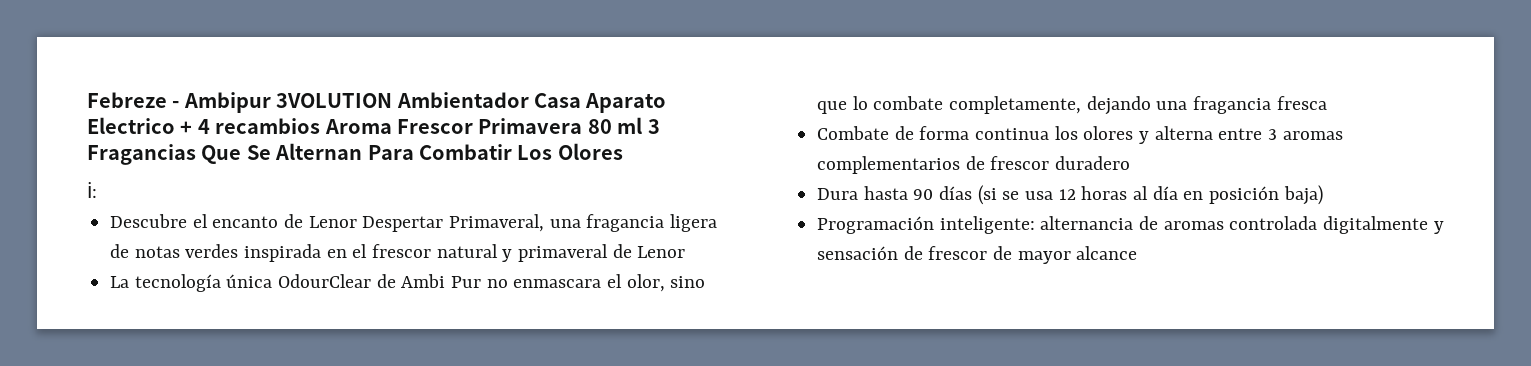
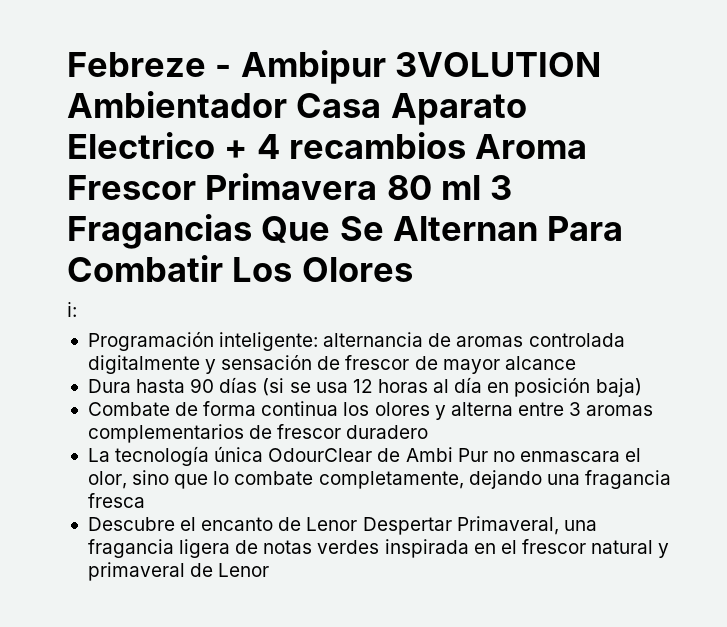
+ Programación inteligente: alternancia de aromas controlada digitalmente y sensación de frescor de mayor alcance
+ Dura hasta 90 días (si se usa 12 horas al día en posición baja)
+ Combate de forma continua los olores y alterna entre 3 aromas complementarios de frescor duradero
+ La tecnología única OdourClear de Ambi Pur no enmascara el olor, sino que lo combate completamente, dejando una fragancia fresca
- La tecnología única OdourClear de Ambi Pur no enmascara el olor, sino que lo combate completamente, dejando una fragancia fresca
- Combate de forma continua los olores y alterna entre 3 aromas complementarios de frescor duradero
- Dura hasta 90 días (si se usa 12 horas al día en posición baja)
- Programación inteligente: alternancia de aromas controlada digitalmente y sensación de frescor de mayor alcance

